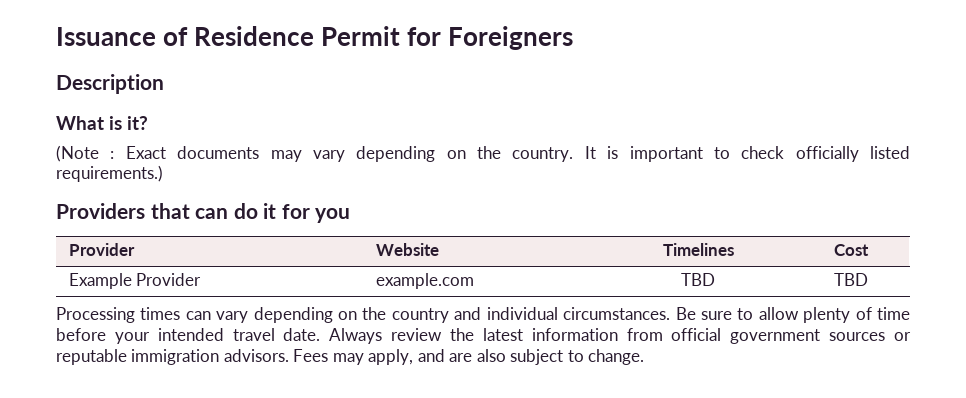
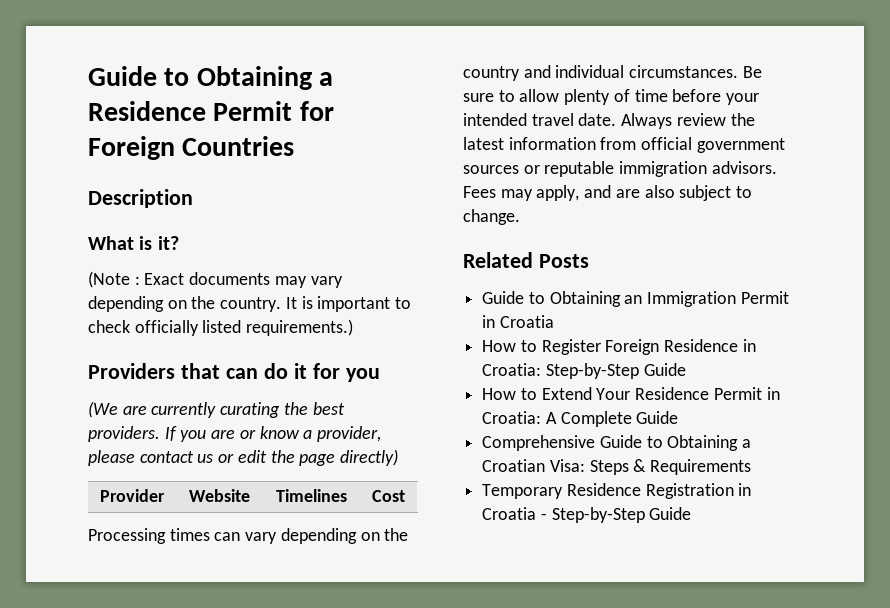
- Issuance of Residence Permit for Foreigners
+ Guide to Obtaining a Residence Permit for Foreign Countries
+ (We are currently curating the best providers. If you are or know a provider, please contact us or edit the page directly)
- Example Provider | example.com | TBD | TBD
+ Related Posts
+ Guide to Obtaining an Immigration Permit in Croatia
+ How to Register Foreign Residence in Croatia: Step-by-Step Guide
+ How to Extend Your Residence Permit in Croatia: A Complete Guide
+ Comprehensive Guide to Obtaining a Croatian Visa: Steps & Requirements
+ Temporary Residence Registration in Croatia - Step-by-Step Guide

